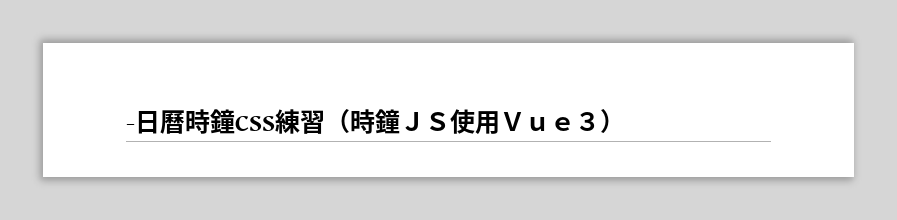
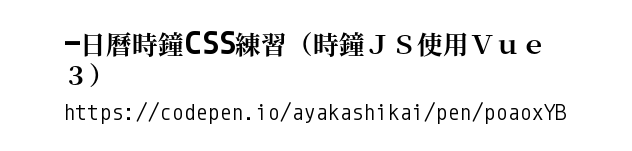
+ https://codepen.io/ayakashikai/pen/poaoxYB

